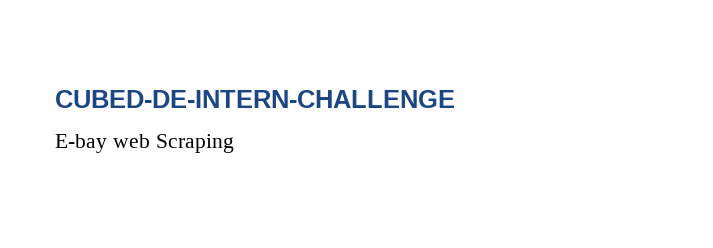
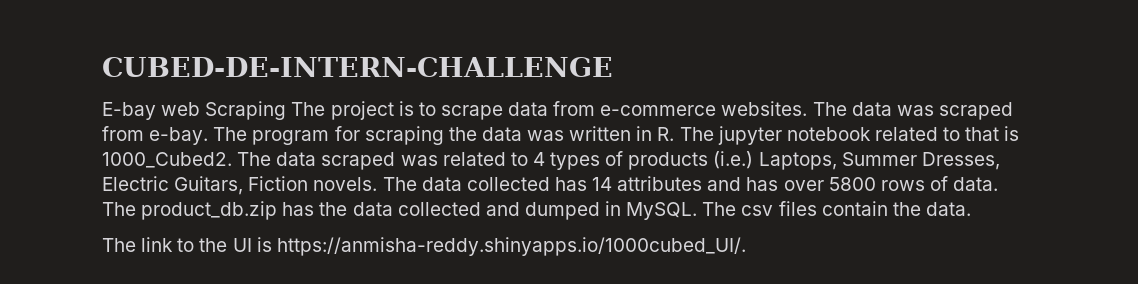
- E-bay web Scraping
+ E-bay web Scraping The project is to scrape data from e-commerce websites. The data was scraped from e-bay. The program for scraping the data was written in R. The jupyter notebook related to that is 1000_Cubed2. The data scraped was related to 4 types of products (i.e.) Laptops, Summer Dresses, Electric Guitars, Fiction novels. The data collected has 14 attributes and has over 5800 rows of data. The product_db.zip has the data collected and dumped in MySQL. The csv files contain the data.
+ The link to the UI is https://anmisha-reddy.shinyapps.io/1000cubed_UI/.

